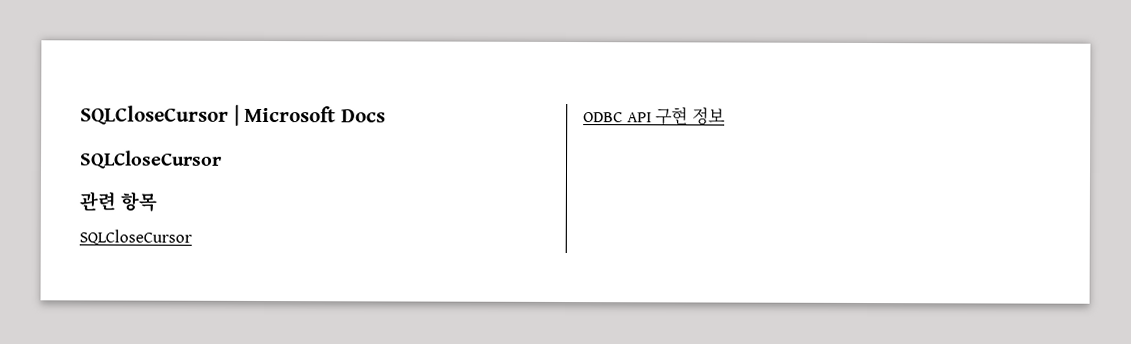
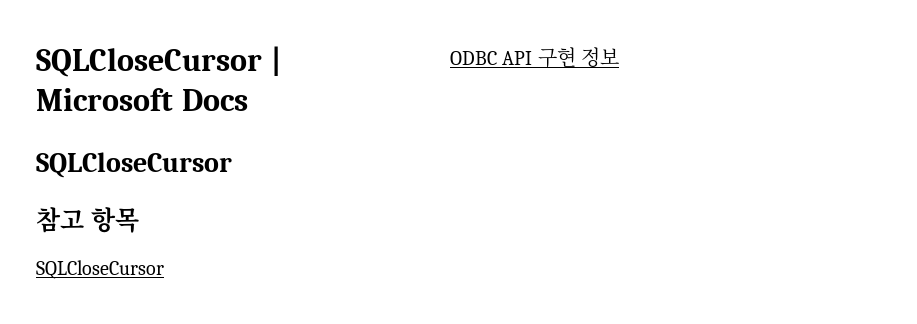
- 관련 항목
+ 참고 항목

